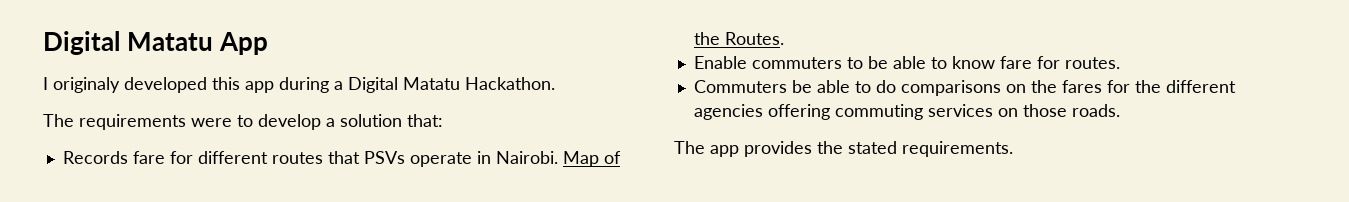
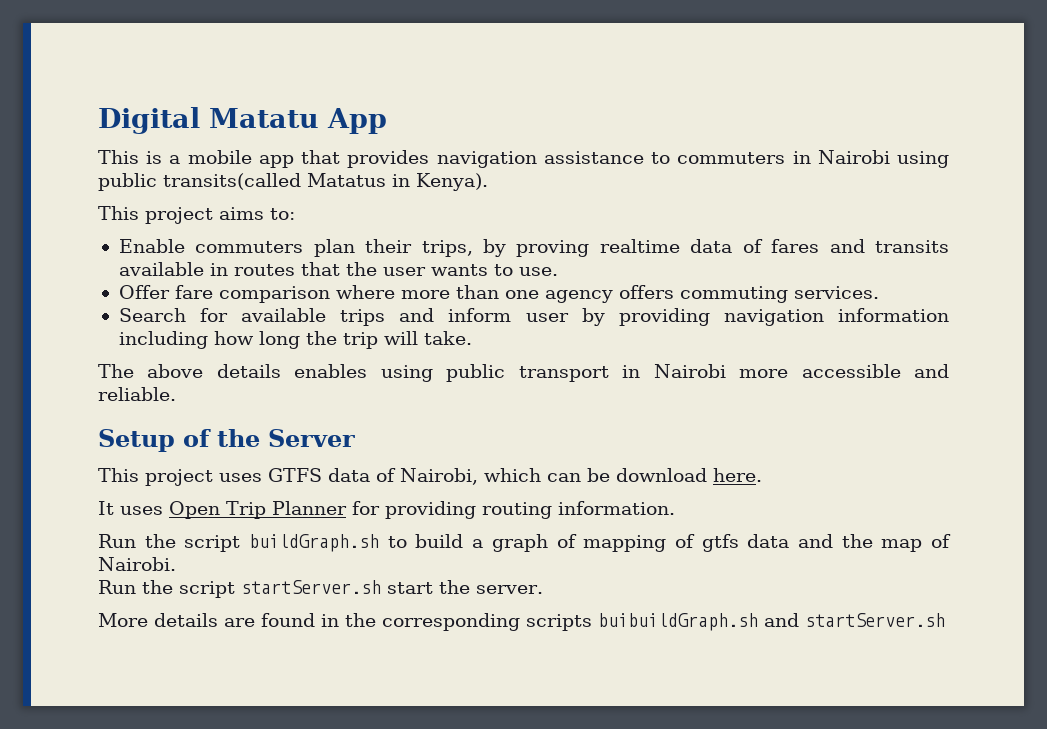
- I originaly developed this app during a Digital Matatu Hackathon.
- The requirements were to develop a solution that:
- Records fare for different routes that PSVs operate in Nairobi. Map of the Routes.
- Enable commuters to be able to know fare for routes.
- Commuters be able to do comparisons on the fares for the different agencies offering commuting services on those roads.
- The app provides the stated requirements.
+ This is a mobile app that provides navigation assistance to commuters in Nairobi using public transits(called Matatus in Kenya).
+ This project aims to:
+ Enable commuters plan their trips, by proving realtime data of fares and transits available in routes that the user wants to use.
+ Offer fare comparison where more than one agency offers commuting services.
+ Search for available trips and inform user by providing navigation information including how long the trip will take.
+ The above details enables using public transport in Nairobi more accessible and reliable.
+ Setup of the Server
+ This project uses GTFS data of Nairobi, which can be download here.
+ It uses Open Trip Planner for providing routing information.
+ Run the script buildGraph.sh to build a graph of mapping of gtfs data and the map of Nairobi.
+ Run the script startServer.sh start the server.
+ More details are found in the corresponding scripts buibuildGraph.sh and startServer.sh

